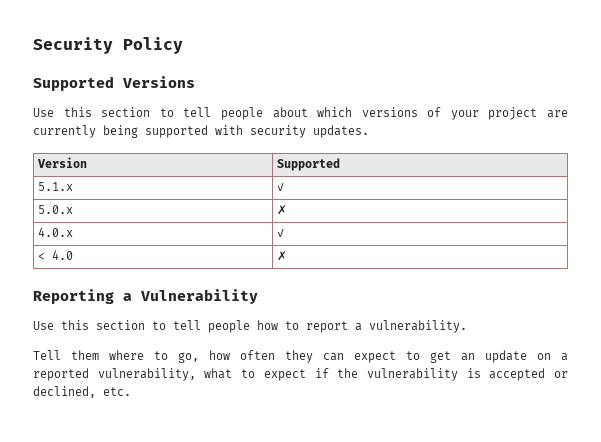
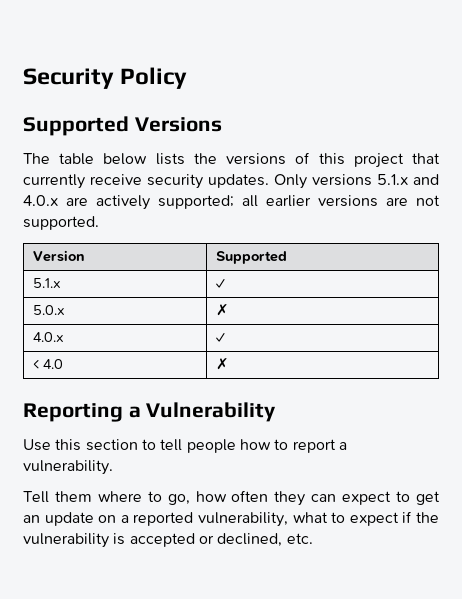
- Use this section to tell people about which versions of your project are currently being supported with security updates.
+ The table below lists the versions of this project that currently receive security updates. Only versions 5.1.x and 4.0.x are actively supported; all earlier versions are not supported.

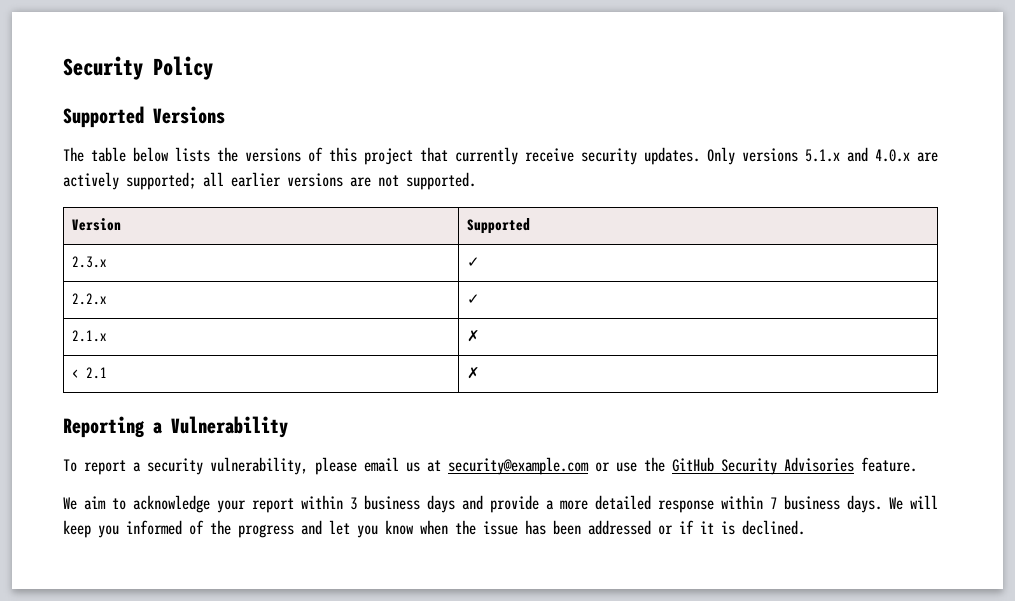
- 5.1.x | ✓
- 5.0.x | ✗
- 4.0.x | ✓
+ 2.3.x | ✓
+ 2.2.x | ✓
+ 2.1.x | ✗
- < 4.0 | ✗
+ < 2.1 | ✗
- Use this section to tell people how to report a vulnerability.
- Tell them where to go, how often they can expect to get an update on a reported vulnerability, what to expect if the vulnerability is accepted or declined, etc.
+ To report a security vulnerability, please email us at security@example.com or use the GitHub Security Advisories feature.
+ We aim to acknowledge your report within 3 business days and provide a more detailed response within 7 business days. We will keep you informed of the progress and let you know when the issue has been addressed or if it is declined.

